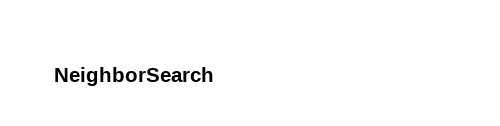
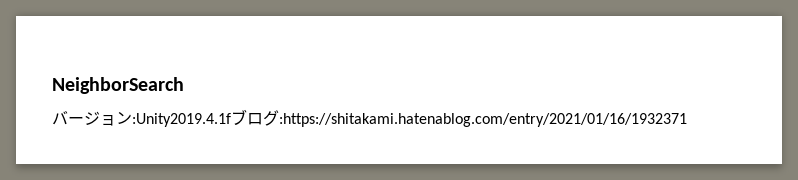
+ バージョン:Unity2019.4.1fブログ:https://shitakami.hatenablog.com/entry/2021/01/16/1932371

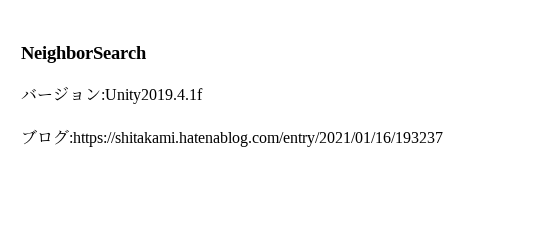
- バージョン:Unity2019.4.1fブログ:https://shitakami.hatenablog.com/entry/2021/01/16/1932371
+ バージョン:Unity2019.4.1f
+ ブログ:https://shitakami.hatenablog.com/entry/2021/01/16/193237

